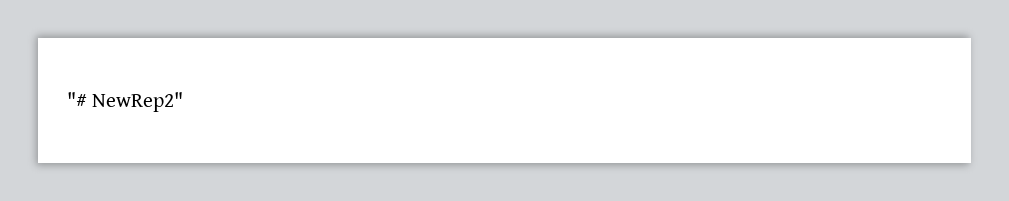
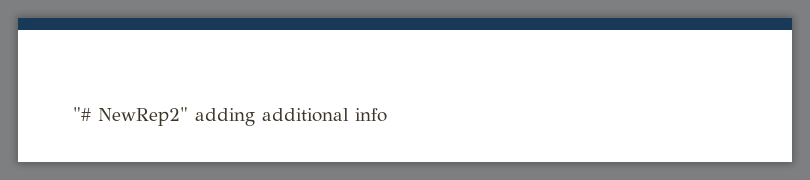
- "# NewRep2"
+ "# NewRep2" adding additional info

